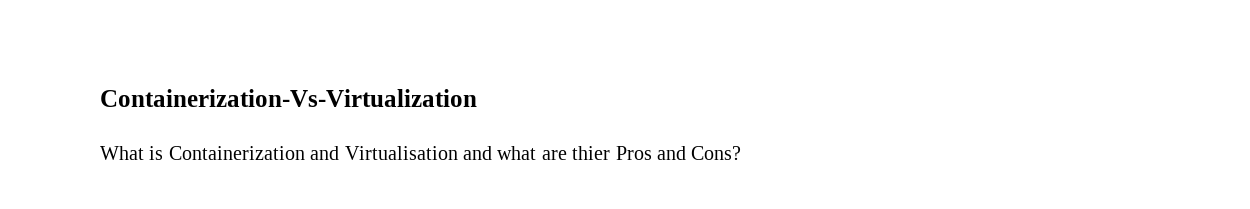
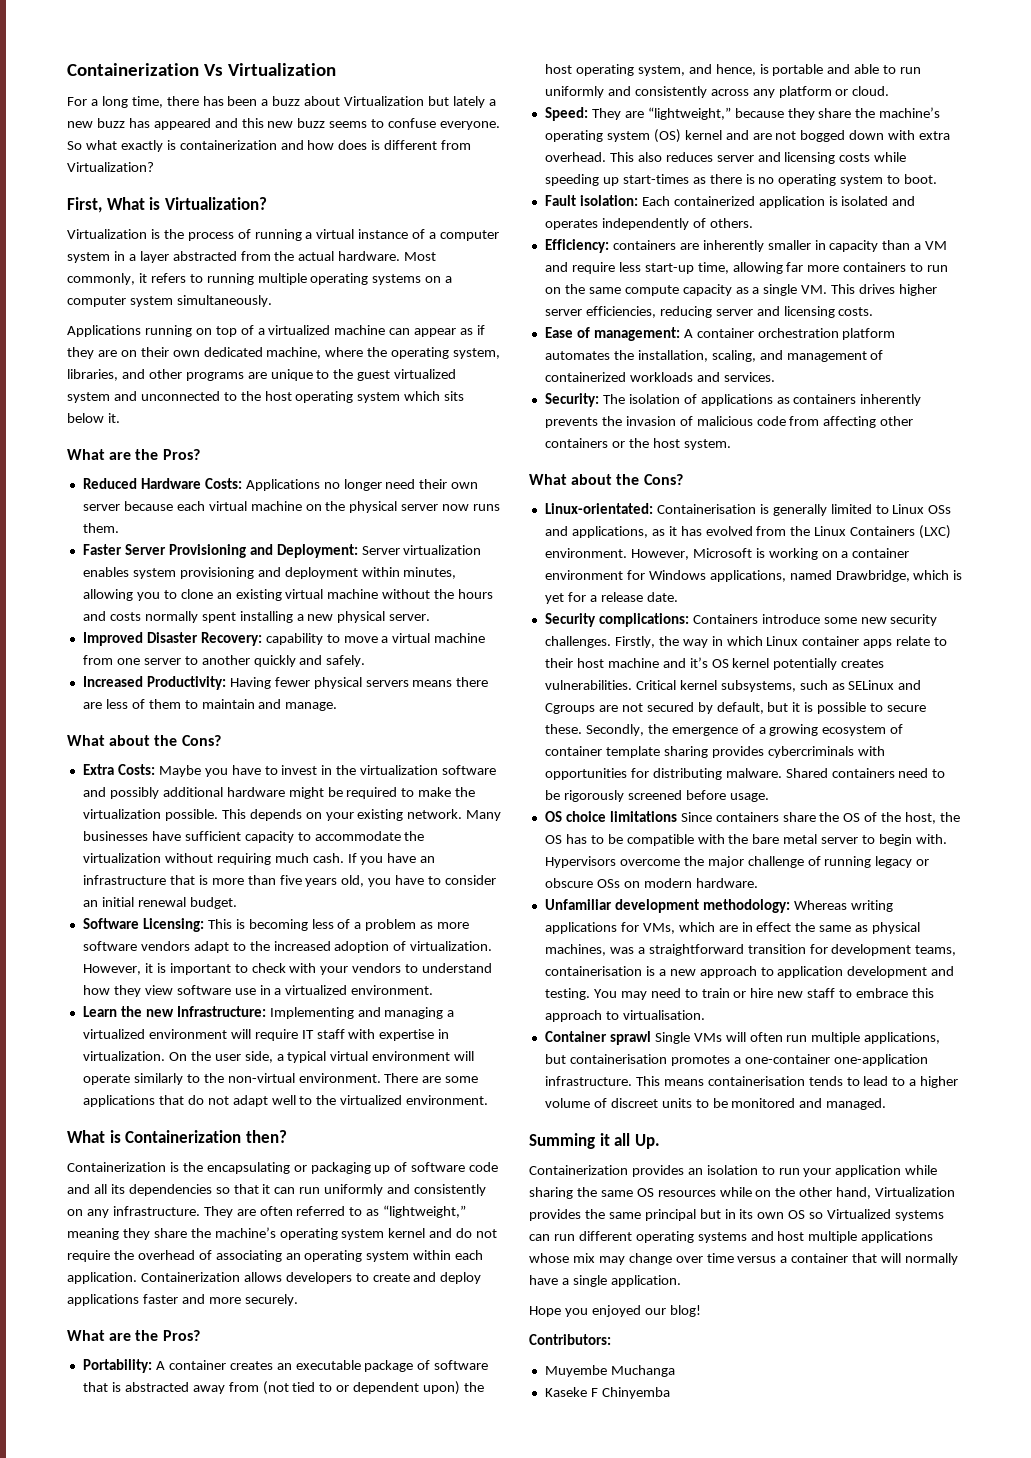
- Containerization-Vs-Virtualization
- What is Containerization and Virtualisation and what are thier Pros and Cons?
+ Containerization Vs Virtualization
+ For a long time, there has been a buzz about Virtualization but lately a new buzz has appeared and this new buzz seems to confuse everyone. So what exactly is containerization and how does is different from Virtualization?
+ First, What is Virtualization?
+ Virtualization is the process of running a virtual instance of a computer system in a layer abstracted from the actual hardware. Most commonly, it refers to running multiple operating systems on a computer system simultaneously.
+ Applications running on top of a virtualized machine can appear as if they are on their own dedicated machine, where the operating system, libraries, and other programs are unique to the guest virtualized system and unconnected to the host operating system which sits below it.
+ What are the Pros?
+ Reduced Hardware Costs: Applications no longer need their own server because each virtual machine on the physical server now runs them.
+ Faster Server Provisioning and Deployment: Server virtualization enables system provisioning and deployment within minutes, allowing you to clone an existing virtual machine without the hours and costs normally spent installing a new physical server.
+ Improved Disaster Recovery: capability to move a virtual machine from one server to another quickly and safely.
+ Increased Productivity: Having fewer physical servers means there are less of them to maintain and manage.
+ What about the Cons?
+ Extra Costs: Maybe you have to invest in the virtualization software and possibly additional hardware might be required to make the virtualization possible. This depends on your existing network. Many businesses have sufficient capacity to accommodate the virtualization without requiring much cash. If you have an infrastructure that is more than five years old, you have to consider an initial renewal budget.
+ Software Licensing: This is becoming less of a problem as more software vendors adapt to the increased adoption of virtualization. However, it is important to check with your vendors to understand how they view software use in a virtualized environment.
+ Learn the new Infrastructure: Implementing and managing a virtualized environment will require IT staff with expertise in virtualization. On the user side, a typical virtual environment will operate similarly to the non-virtual environment. There are some applications that do not adapt well to the virtualized environment.
+ What is Containerization then?
+ Containerization is the encapsulating or packaging up of software code and all its dependencies so that it can run uniformly and consistently on any infrastructure. They are often referred to as “lightweight,” meaning they share the machine’s operating system kernel and do not require the overhead of associating an operating system within each application. Containerization allows developers to create and deploy applications faster and more securely.
+ What are the Pros?
+ Portability: A container creates an executable package of software that is abstracted away from (not tied to or dependent upon) the host operating system, and hence, is portable and able to run uniformly and consistently across any platform or cloud.
+ Speed: They are “lightweight,” because they share the machine’s operating system (OS) kernel and are not bogged down with extra overhead. This also reduces server and licensing costs while speeding up start-times as there is no operating system to boot.
+ Fault isolation: Each containerized application is isolated and operates independently of others.
+ Efficiency: containers are inherently smaller in capacity than a VM and require less start-up time, allowing far more containers to run on the same compute capacity as a single VM. This drives higher server efficiencies, reducing server and licensing costs.
+ Ease of management: A container orchestration platform automates the installation, scaling, and management of containerized workloads and services.
+ Security: The isolation of applications as containers inherently prevents the invasion of malicious code from affecting other containers or the host system.
+ What about the Cons?
+ Linux-orientated: Containerisation is generally limited to Linux OSs and applications, as it has evolved from the Linux Containers (LXC) environment. However, Microsoft is working on a container environment for Windows applications, named Drawbridge, which is yet for a release date.
+ Security complications: Containers introduce some new security challenges. Firstly, the way in which Linux container apps relate to their host machine and it’s OS kernel potentially creates vulnerabilities. Critical kernel subsystems, such as SELinux and Cgroups are not secured by default, but it is possible to secure these. Secondly, the emergence of a growing ecosystem of container template sharing provides cybercriminals with opportunities for distributing malware. Shared containers need to be rigorously screened before usage.
+ OS choice limitations Since containers share the OS of the host, the OS has to be compatible with the bare metal server to begin with. Hypervisors overcome the major challenge of running legacy or obscure OSs on modern hardware.
+ Unfamiliar development methodology: Whereas writing applications for VMs, which are in effect the same as physical machines, was a straightforward transition for development teams, containerisation is a new approach to application development and testing. You may need to train or hire new staff to embrace this approach to virtualisation.
+ Container sprawl Single VMs will often run multiple applications, but containerisation promotes a one-container one-application infrastructure. This means containerisation tends to lead to a higher volume of discreet units to be monitored and managed.
+ Summing it all Up.
+ Containerization provides an isolation to run your application while sharing the same OS resources while on the other hand, Virtualization provides the same principal but in its own OS so Virtualized systems can run different operating systems and host multiple applications whose mix may change over time versus a container that will normally have a single application.
+ Hope you enjoyed our blog!
+ Contributors:
+ Muyembe Muchanga
+ Kaseke F Chinyemba

